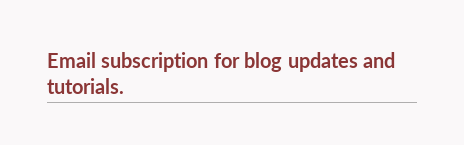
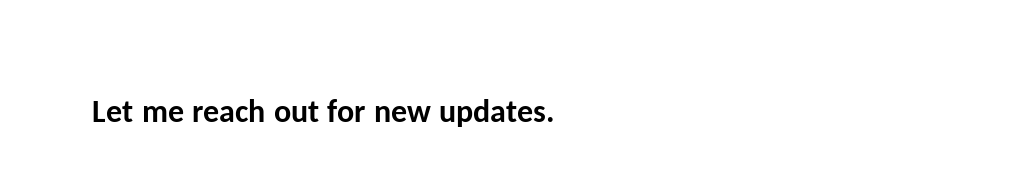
- Email subscription for blog updates and tutorials.
+ Let me reach out for new updates.

